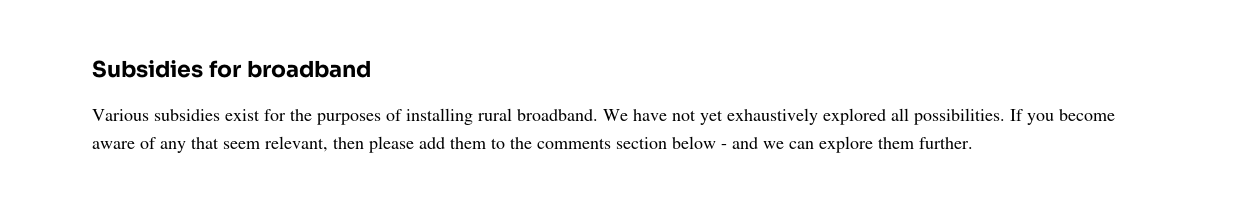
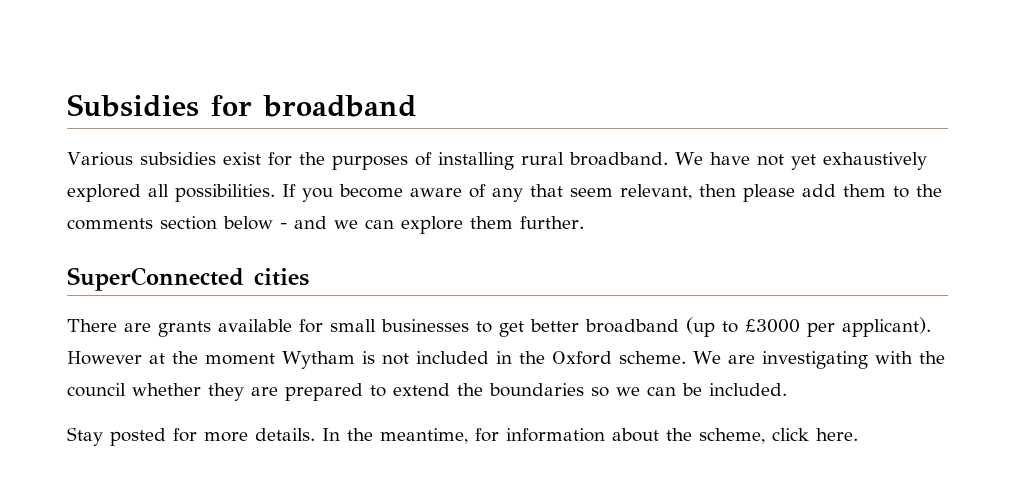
+ SuperConnected cities
+ There are grants available for small businesses to get better broadband (up to £3000 per applicant). However at the moment Wytham is not included in the Oxford scheme. We are investigating with the council whether they are prepared to extend the boundaries so we can be included.
+ Stay posted for more details. In the meantime, for information about the scheme, click here.

